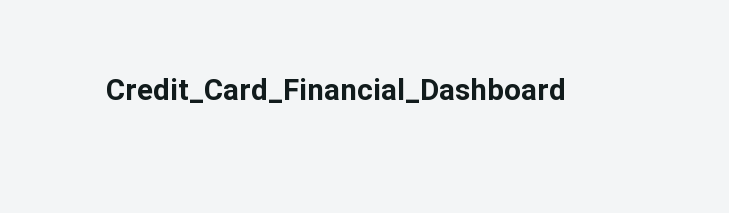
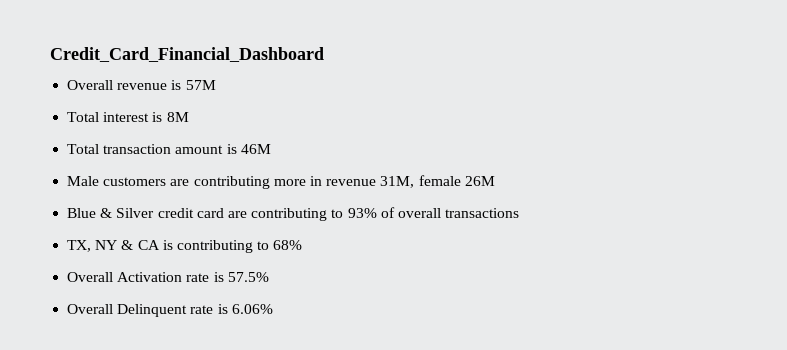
+ Overall revenue is 57M
+ Total interest is 8M
+ Total transaction amount is 46M
+ Male customers are contributing more in revenue 31M, female 26M
+ Blue & Silver credit card are contributing to 93% of overall transactions
+ TX, NY & CA is contributing to 68%
+ Overall Activation rate is 57.5%
+ Overall Delinquent rate is 6.06%

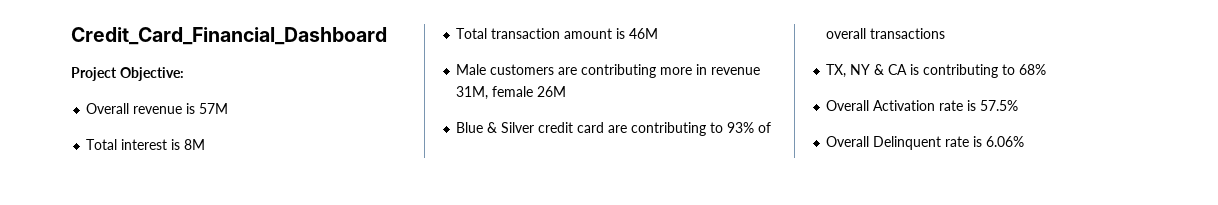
+ Project Objective:

